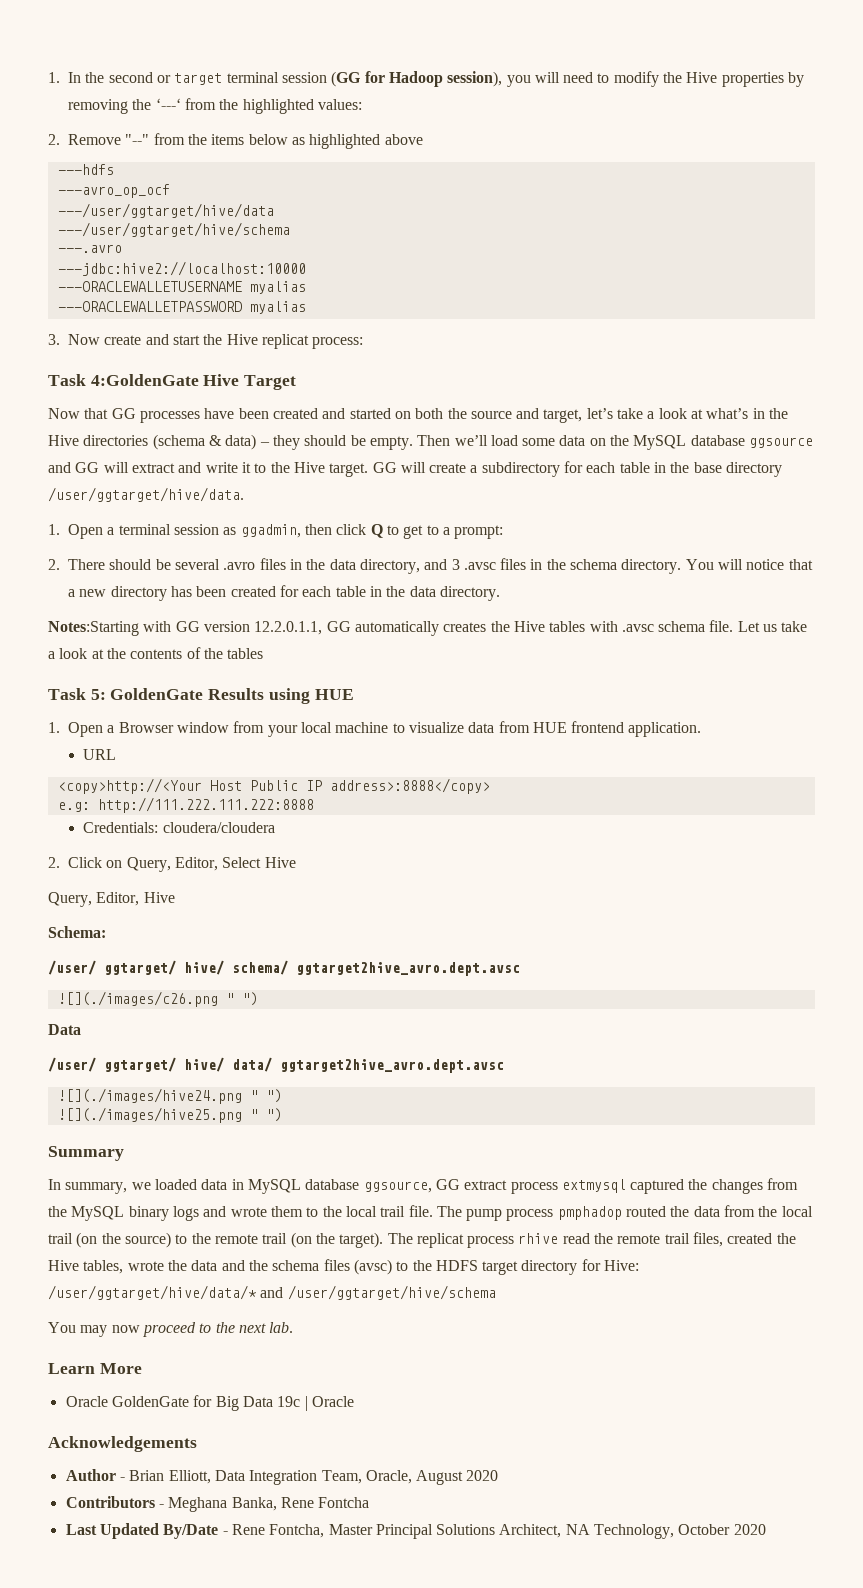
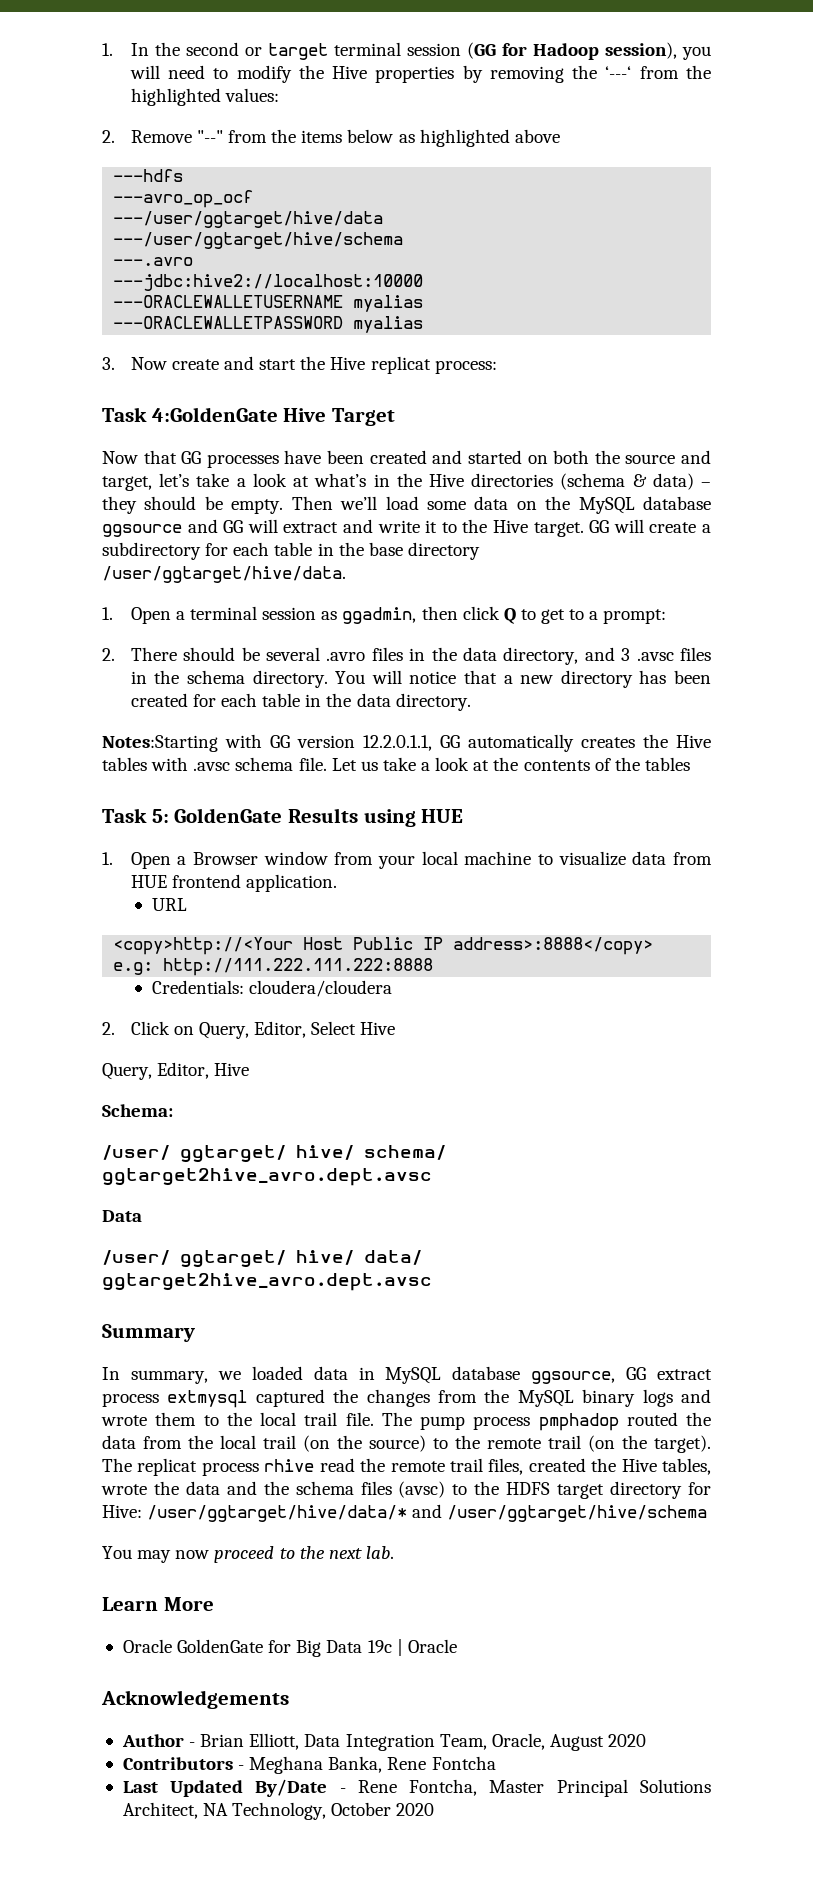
- ![](./images/c26.png " ")
- ![](./images/hive24.png " ")
- ![](./images/hive25.png " ")

